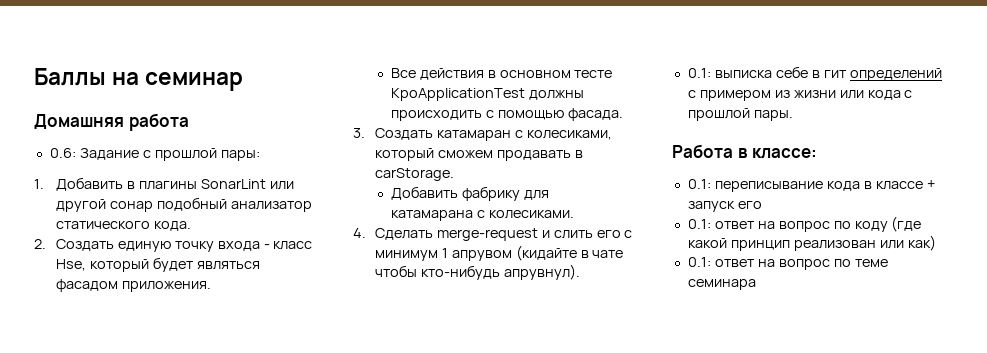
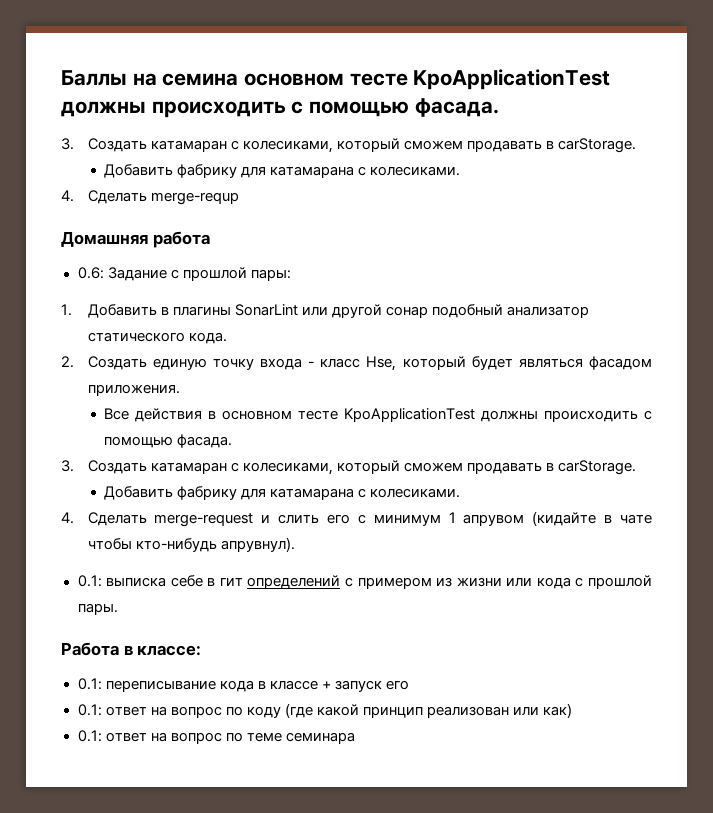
- Баллы на семинар
+ Баллы на семина основном тесте KpoApplicationTest должны происходить с помощью фасада.
+ 3. Создать катамаран с колесиками, который сможем продавать в carStorage.
+ Добавить фабрику для катамарана с колесиками.
+ 4. Сделать merge-requр

